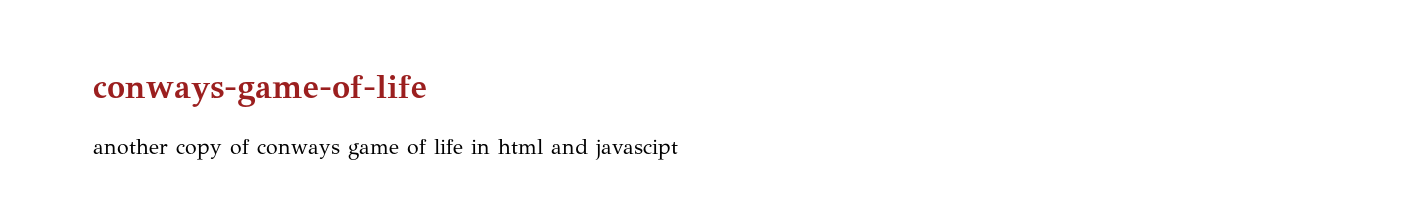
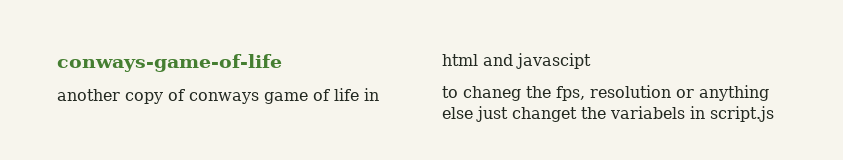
+ to chaneg the fps, resolution or anything else just changet the variabels in script.js

